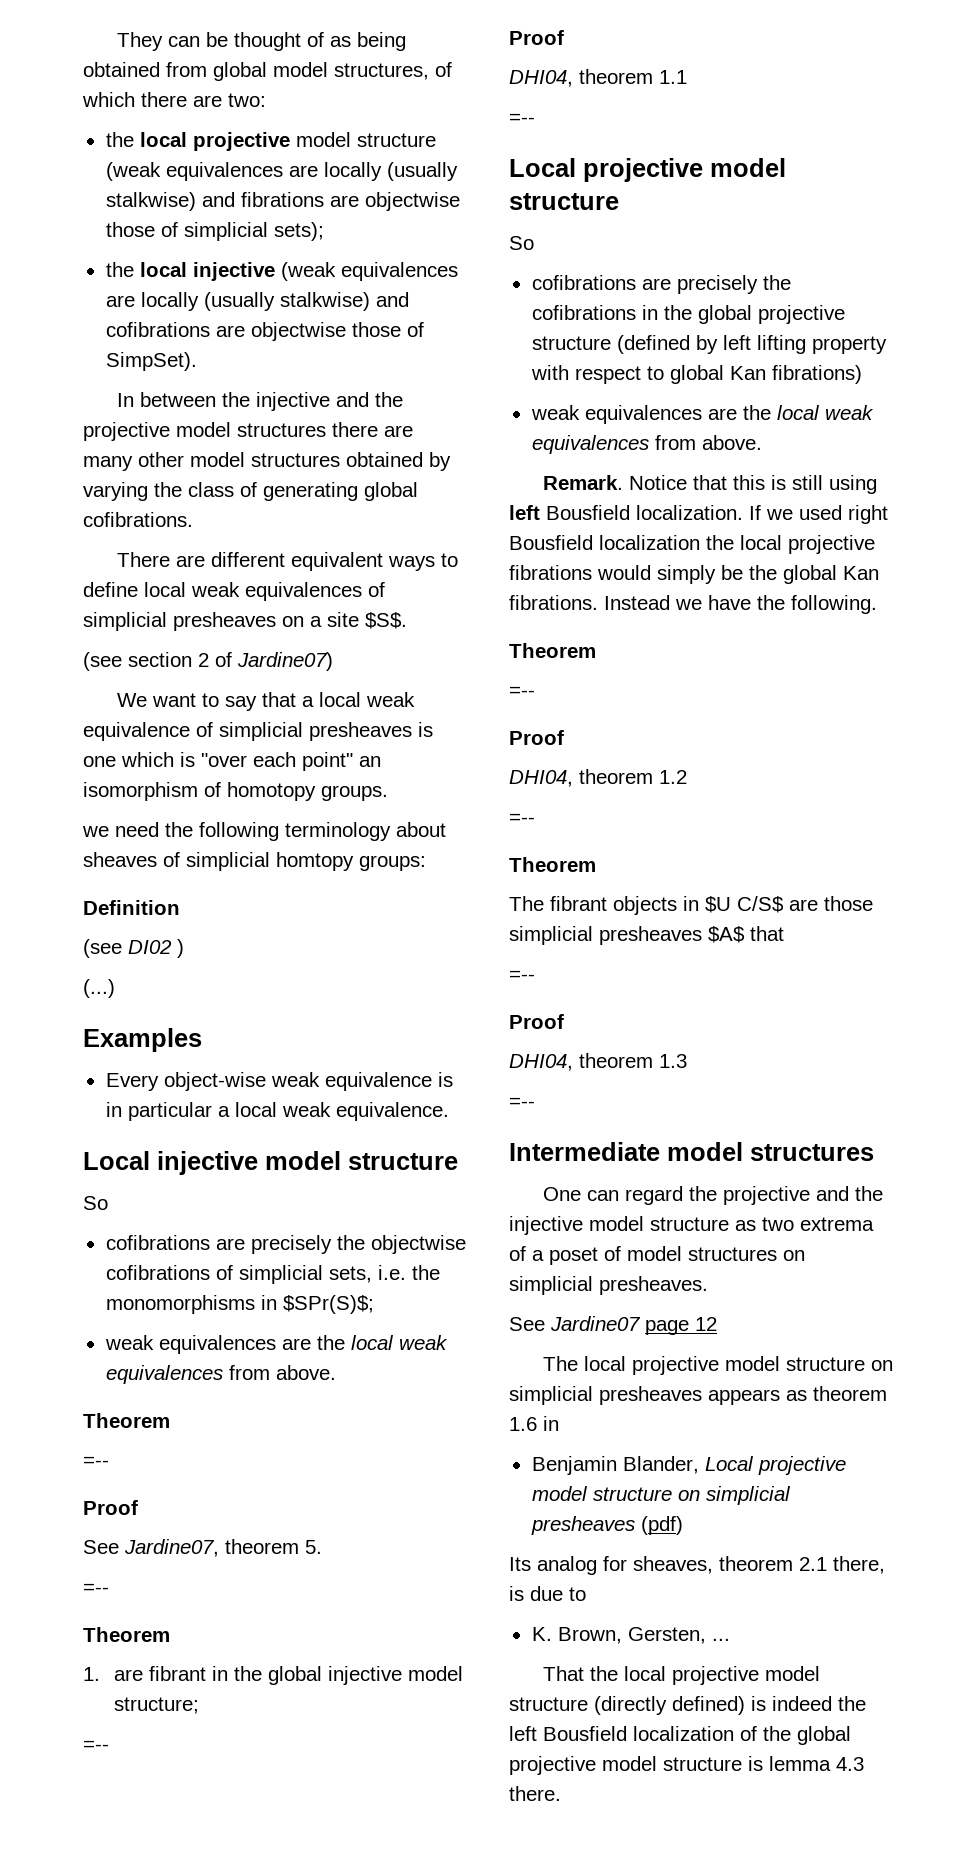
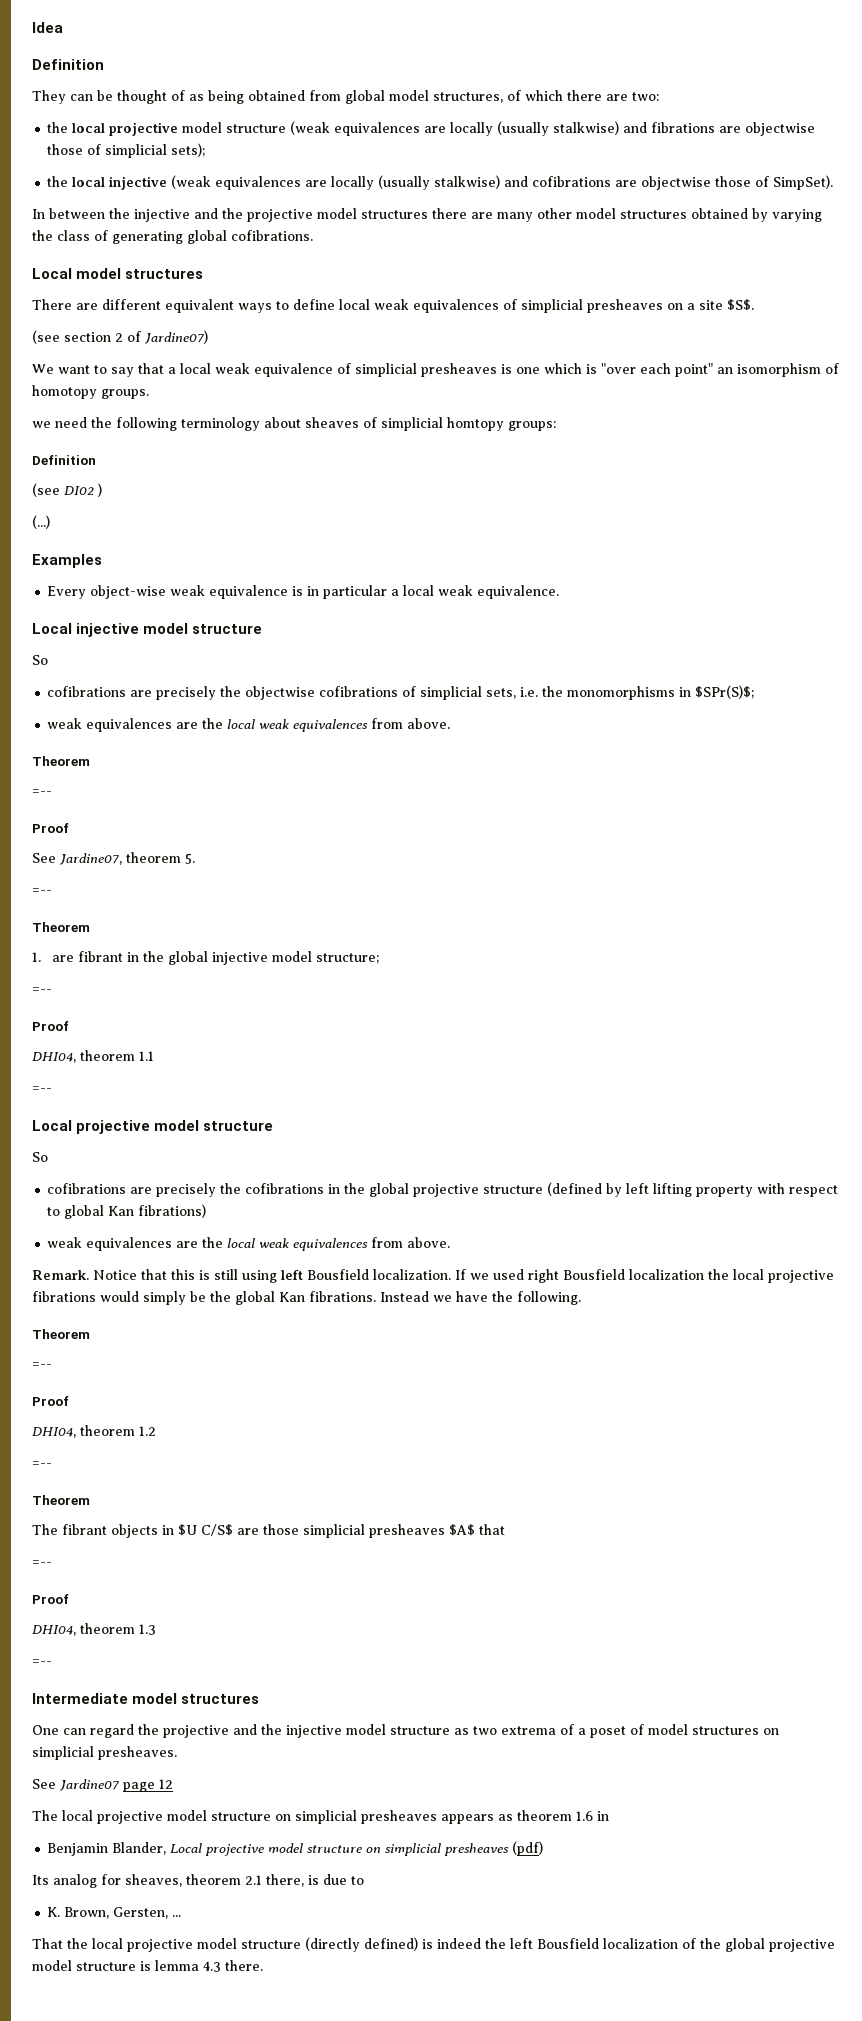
+ Idea
+ Definition
+ Local model structures

